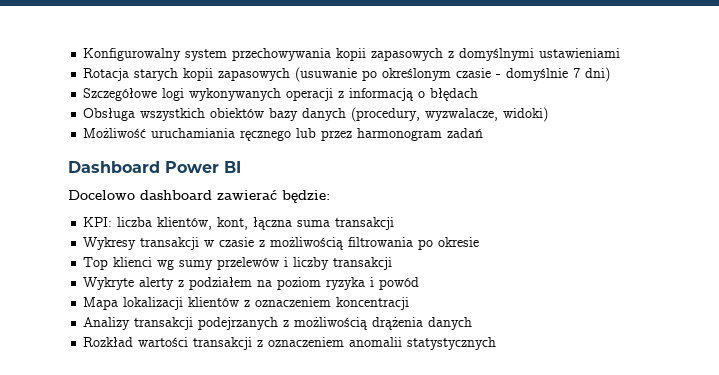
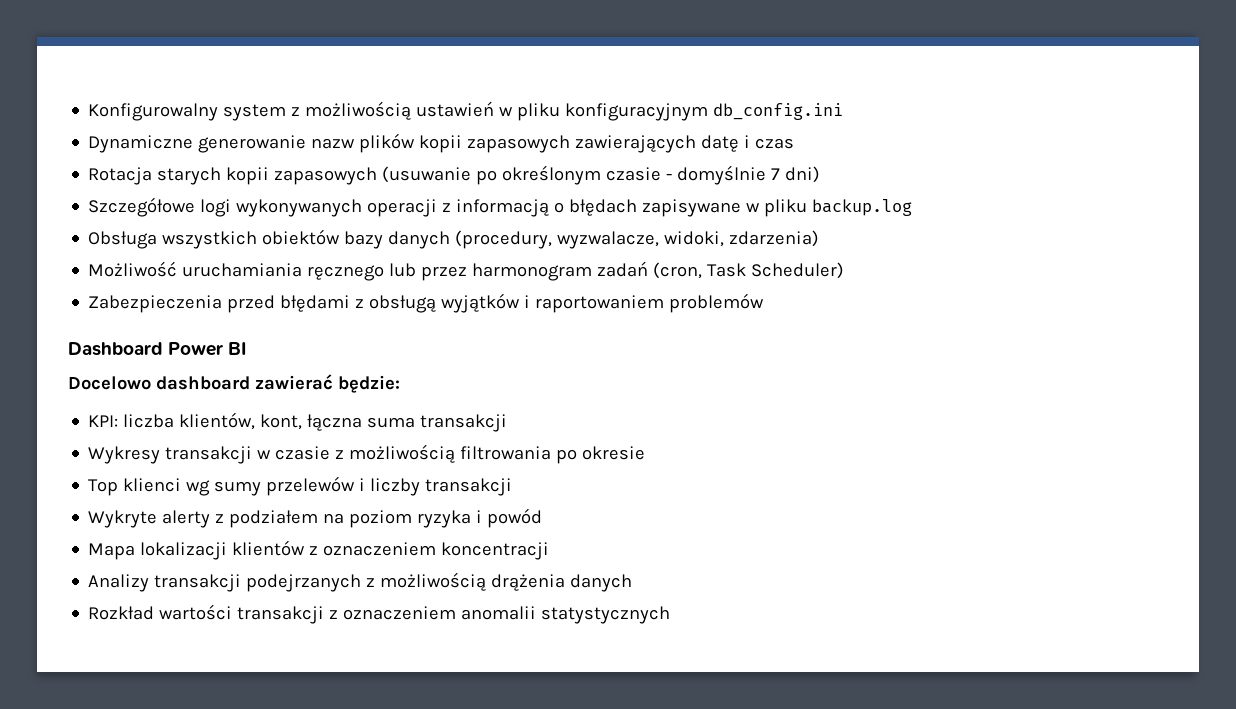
- Konfigurowalny system przechowywania kopii zapasowych z domyślnymi ustawieniami
+ Konfigurowalny system z możliwością ustawień w pliku konfiguracyjnym db_config.ini
+ Dynamiczne generowanie nazw plików kopii zapasowych zawierających datę i czas
- Szczegółowe logi wykonywanych operacji z informacją o błędach
+ Szczegółowe logi wykonywanych operacji z informacją o błędach zapisywane w pliku backup.log
- Obsługa wszystkich obiektów bazy danych (procedury, wyzwalacze, widoki)
+ Obsługa wszystkich obiektów bazy danych (procedury, wyzwalacze, widoki, zdarzenia)
- Możliwość uruchamiania ręcznego lub przez harmonogram zadań
+ Możliwość uruchamiania ręcznego lub przez harmonogram zadań (cron, Task Scheduler)
+ Zabezpieczenia przed błędami z obsługą wyjątków i raportowaniem problemów

